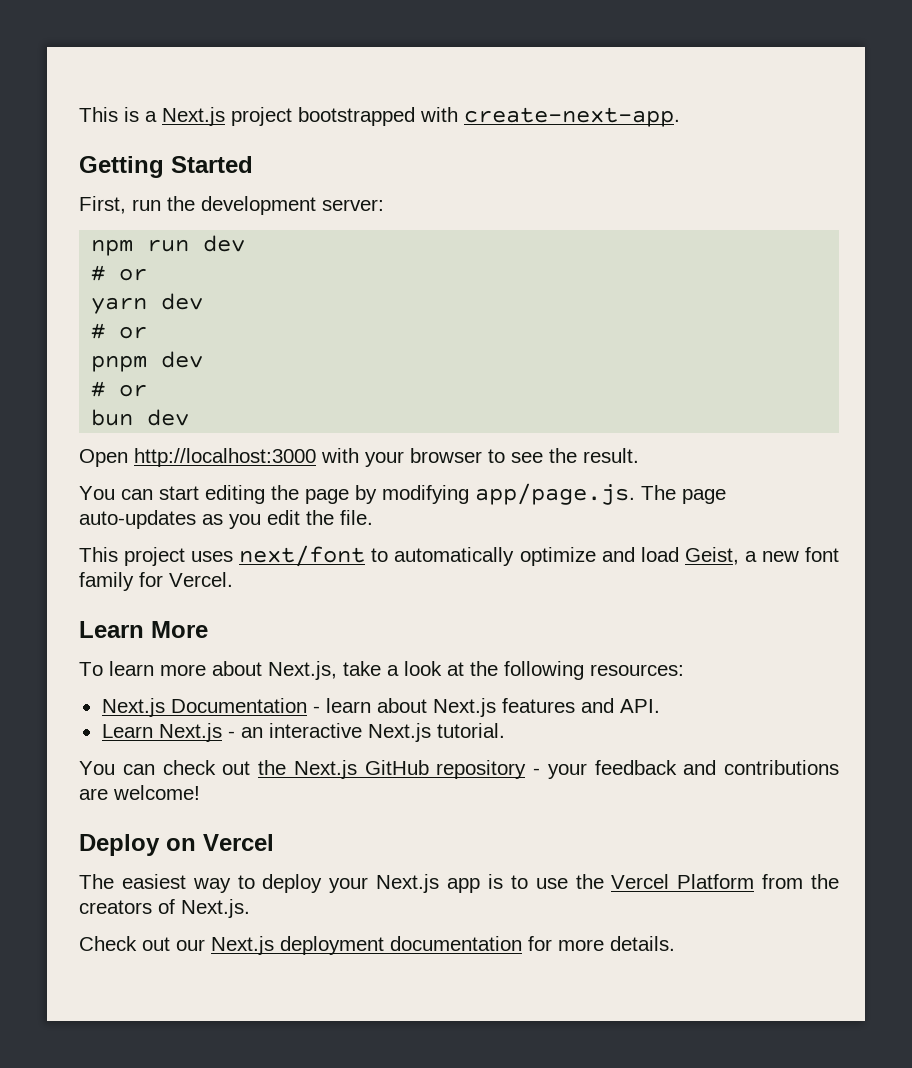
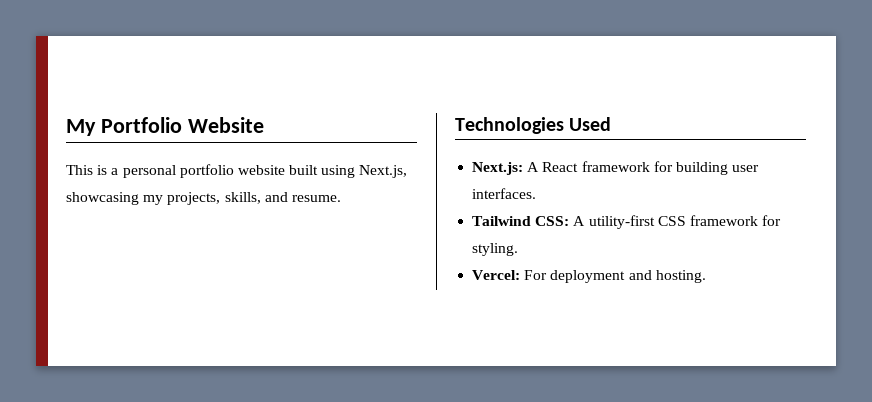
- This is a Next.js project bootstrapped with create-next-app.
- Getting Started
- First, run the development server:
- npm run dev
- # or
- yarn dev
- # or
- pnpm dev
- # or
- bun dev
- Open http://localhost:3000 with your browser to see the result.
- You can start editing the page by modifying app/page.js. The page auto-updates as you edit the file.
- This project uses next/font to automatically optimize and load Geist, a new font family for Vercel.
- Learn More
- To learn more about Next.js, take a look at the following resources:
- Next.js Documentation - learn about Next.js features and API.
- Learn Next.js - an interactive Next.js tutorial.
- You can check out the Next.js GitHub repository - your feedback and contributions are welcome!
- Deploy on Vercel
- The easiest way to deploy your Next.js app is to use the Vercel Platform from the creators of Next.js.
- Check out our Next.js deployment documentation for more details.
+ My Portfolio Website
+ This is a personal portfolio website built using Next.js, showcasing my projects, skills, and resume.
+ Technologies Used
+ Next.js: A React framework for building user interfaces.
+ Tailwind CSS: A utility-first CSS framework for styling.
+ Vercel: For deployment and hosting.

